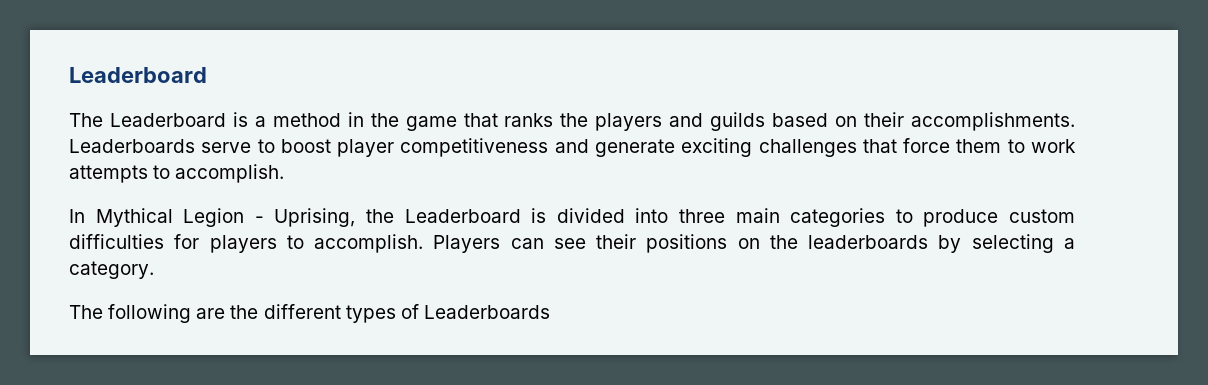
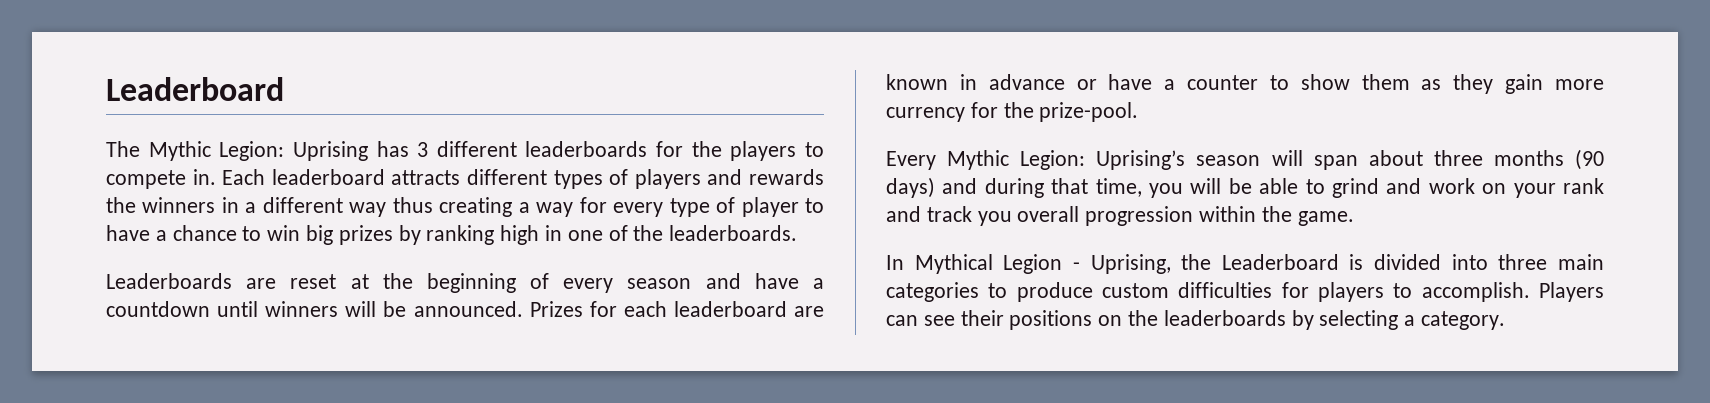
- The Leaderboard is a method in the game that ranks the players and guilds based on their accomplishments. Leaderboards serve to boost player competitiveness and generate exciting challenges that force them to work attempts to accomplish.
+ The Mythic Legion: Uprising has 3 different leaderboards for the players to compete in. Each leaderboard attracts different types of players and rewards the winners in a different way thus creating a way for every type of player to have a chance to win big prizes by ranking high in one of the leaderboards.
+ Leaderboards are reset at the beginning of every season and have a countdown until winners will be announced. Prizes for each leaderboard are known in advance or have a counter to show them as they gain more currency for the prize-pool.
+ Every Mythic Legion: Uprising’s season will span about three months (90 days) and during that time, you will be able to grind and work on your rank and track you overall progression within the game.
- The following are the different types of Leaderboards

